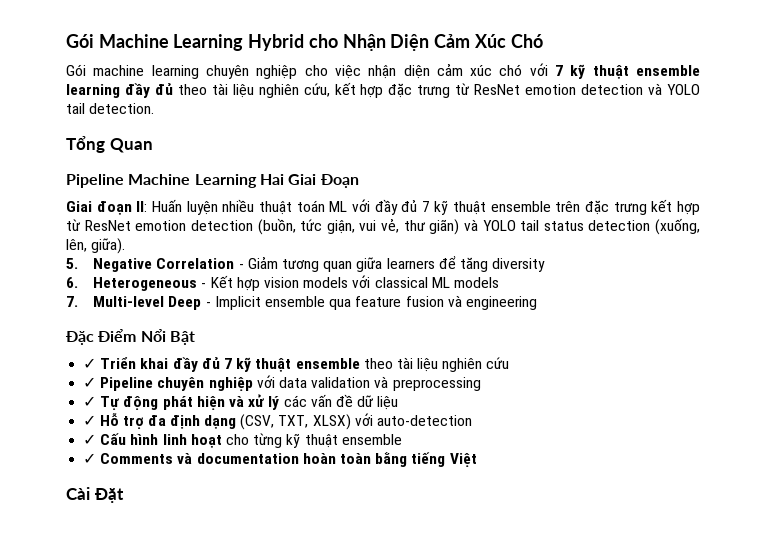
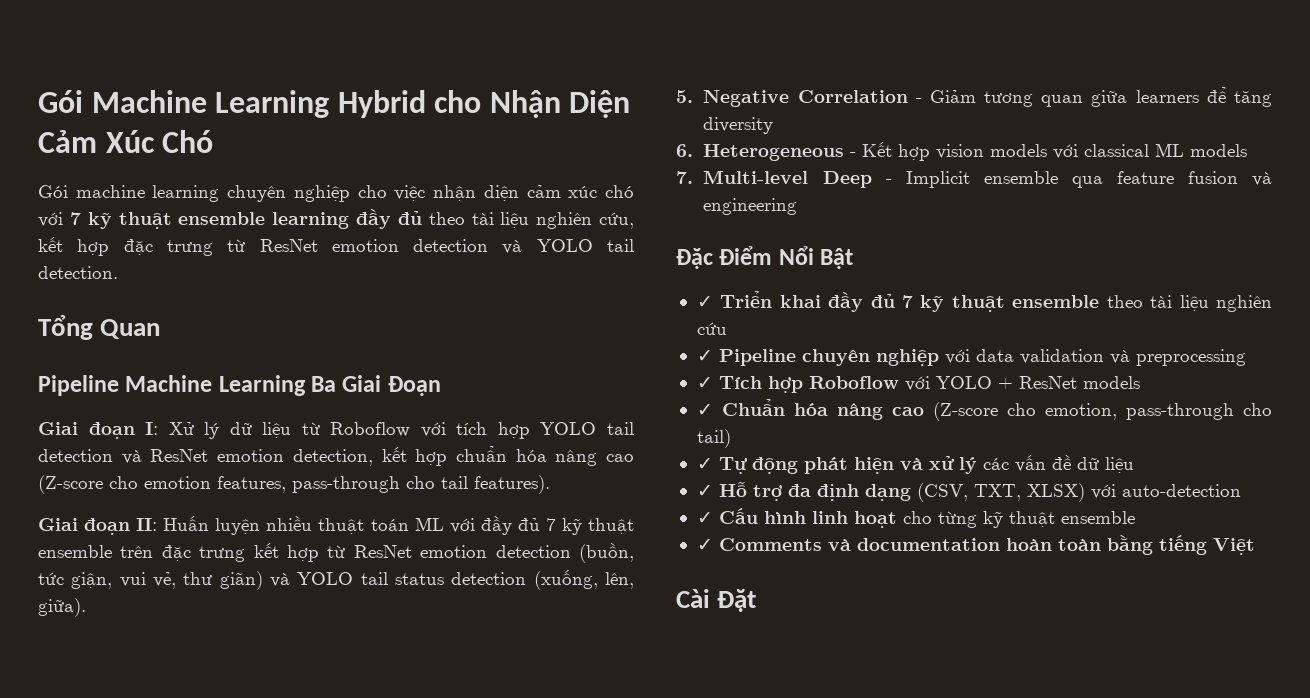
- Pipeline Machine Learning Hai Giai Đoạn
+ Pipeline Machine Learning Ba Giai Đoạn
+ Giai đoạn I: Xử lý dữ liệu từ Roboflow với tích hợp YOLO tail detection và ResNet emotion detection, kết hợp chuẩn hóa nâng cao (Z-score cho emotion features, pass-through cho tail features).
+ ✓ Tích hợp Roboflow với YOLO + ResNet models
+ ✓ Chuẩn hóa nâng cao (Z-score cho emotion, pass-through cho tail)

